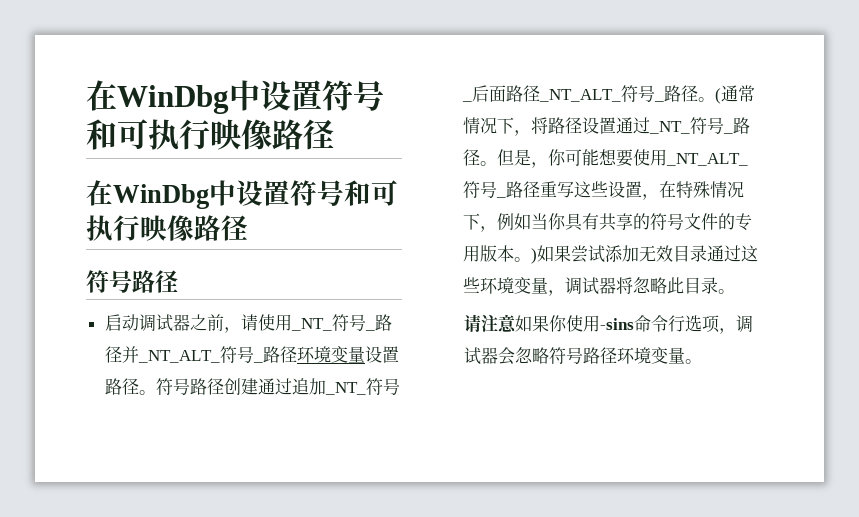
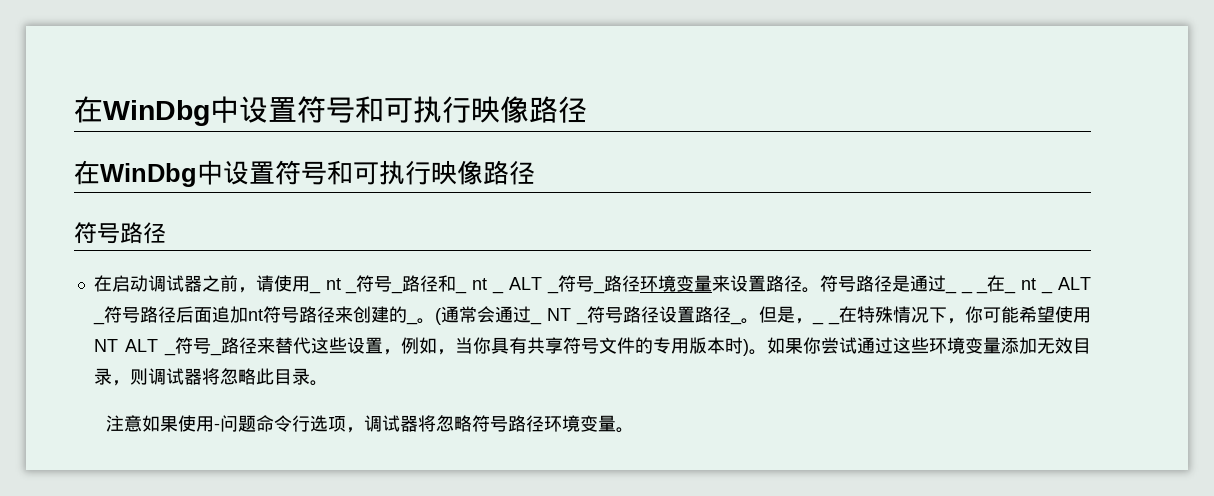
- 启动调试器之前，请使用_NT_符号_路径并_NT_ALT_符号_路径环境变量设置路径。
+ 在启动调试器之前，请使用_ nt _符号_路径和_ nt _ ALT _符号_路径环境变量来设置路径。
- 符号路径创建通过追加_NT_符号_后面路径_NT_ALT_符号_路径。(通常情况下，将路径设置通过_NT_符号_路径。但是，你可能想要使用_NT_ALT_符号_路径重写这些设置，在特殊情况下，例如当你具有共享的符号文件的专用版本。)如果尝试添加无效目录通过这些环境变量，调试器将忽略此目录。
+ 符号路径是通过_ _ _在_ nt _ ALT _符号路径后面追加nt符号路径来创建的_。(通常会通过_ NT _符号路径设置路径_。但是，_ _在特殊情况下，你可能希望使用NT ALT _符号_路径来替代这些设置，例如，当你具有共享符号文件的专用版本时)。如果你尝试通过这些环境变量添加无效目录，则调试器将忽略此目录。
- 请注意如果你使用-sins命令行选项，调试器会忽略符号路径环境变量。
+ 注意如果使用-问题命令行选项，调试器将忽略符号路径环境变量。

